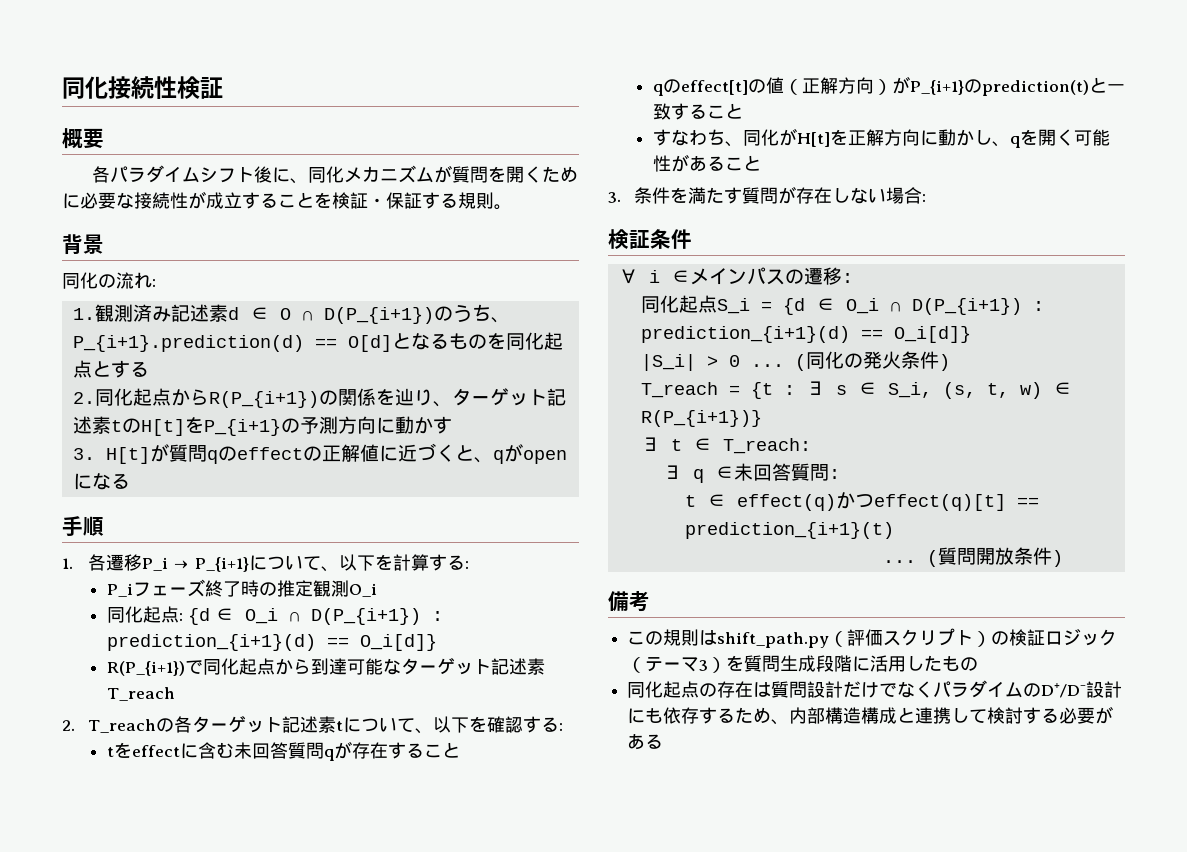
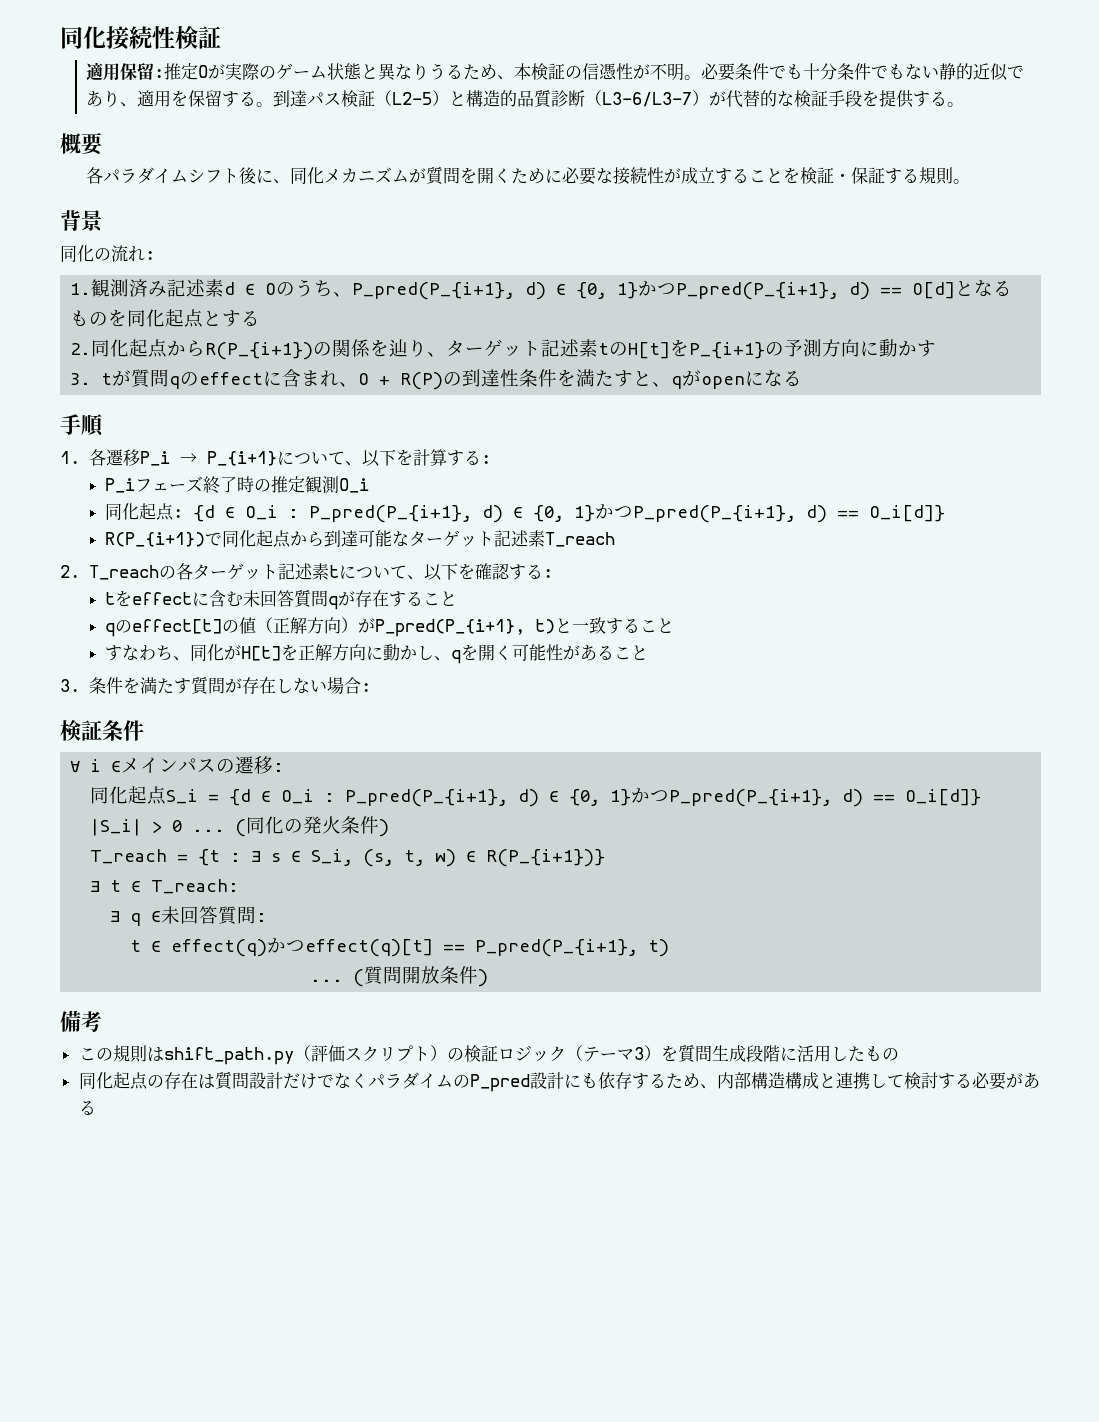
+ 適用保留:推定Oが実際のゲーム状態と異なりうるため、本検証の信憑性が不明。必要条件でも十分条件でもない静的近似であり、適用を保留する。到達パス検証（L2-5）と構造的品質診断（L3-6/L3-7）が代替的な検証手段を提供する。
- 1.観測済み記述素d ∈ O ∩ D(P_{i+1})のうち、P_{i+1}.prediction(d) == O[d]となるものを同化起点とする
+ 1.観測済み記述素d ∈ Oのうち、P_pred(P_{i+1}, d) ∈ {0, 1}かつP_pred(P_{i+1}, d) == O[d]となるものを同化起点とする
- 3. H[t]が質問qのeffectの正解値に近づくと、qがopenになる
+ 3. tが質問qのeffectに含まれ、O + R(P)の到達性条件を満たすと、qがopenになる
- 同化起点: {d ∈ O_i ∩ D(P_{i+1}) : prediction_{i+1}(d) == O_i[d]}
+ 同化起点: {d ∈ O_i : P_pred(P_{i+1}, d) ∈ {0, 1}かつP_pred(P_{i+1}, d) == O_i[d]}
- qのeffect[t]の値（正解方向）がP_{i+1}のprediction(t)と一致すること
+ qのeffect[t]の値（正解方向）がP_pred(P_{i+1}, t)と一致すること
- 同化起点S_i = {d ∈ O_i ∩ D(P_{i+1}) : prediction_{i+1}(d) == O_i[d]}
+ 同化起点S_i = {d ∈ O_i : P_pred(P_{i+1}, d) ∈ {0, 1}かつP_pred(P_{i+1}, d) == O_i[d]}
- t ∈ effect(q)かつeffect(q)[t] == prediction_{i+1}(t)
+ t ∈ effect(q)かつeffect(q)[t] == P_pred(P_{i+1}, t)
- 同化起点の存在は質問設計だけでなくパラダイムのD⁺/D⁻設計にも依存するため、内部構造構成と連携して検討する必要がある
+ 同化起点の存在は質問設計だけでなくパラダイムのP_pred設計にも依存するため、内部構造構成と連携して検討する必要がある

